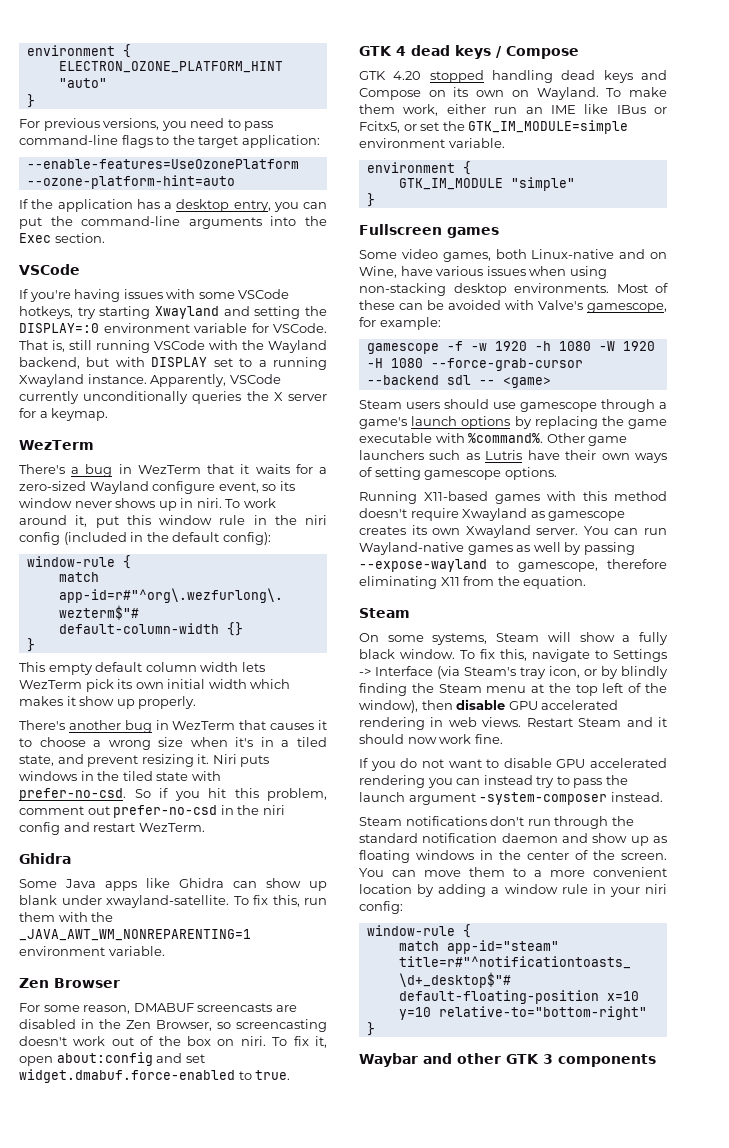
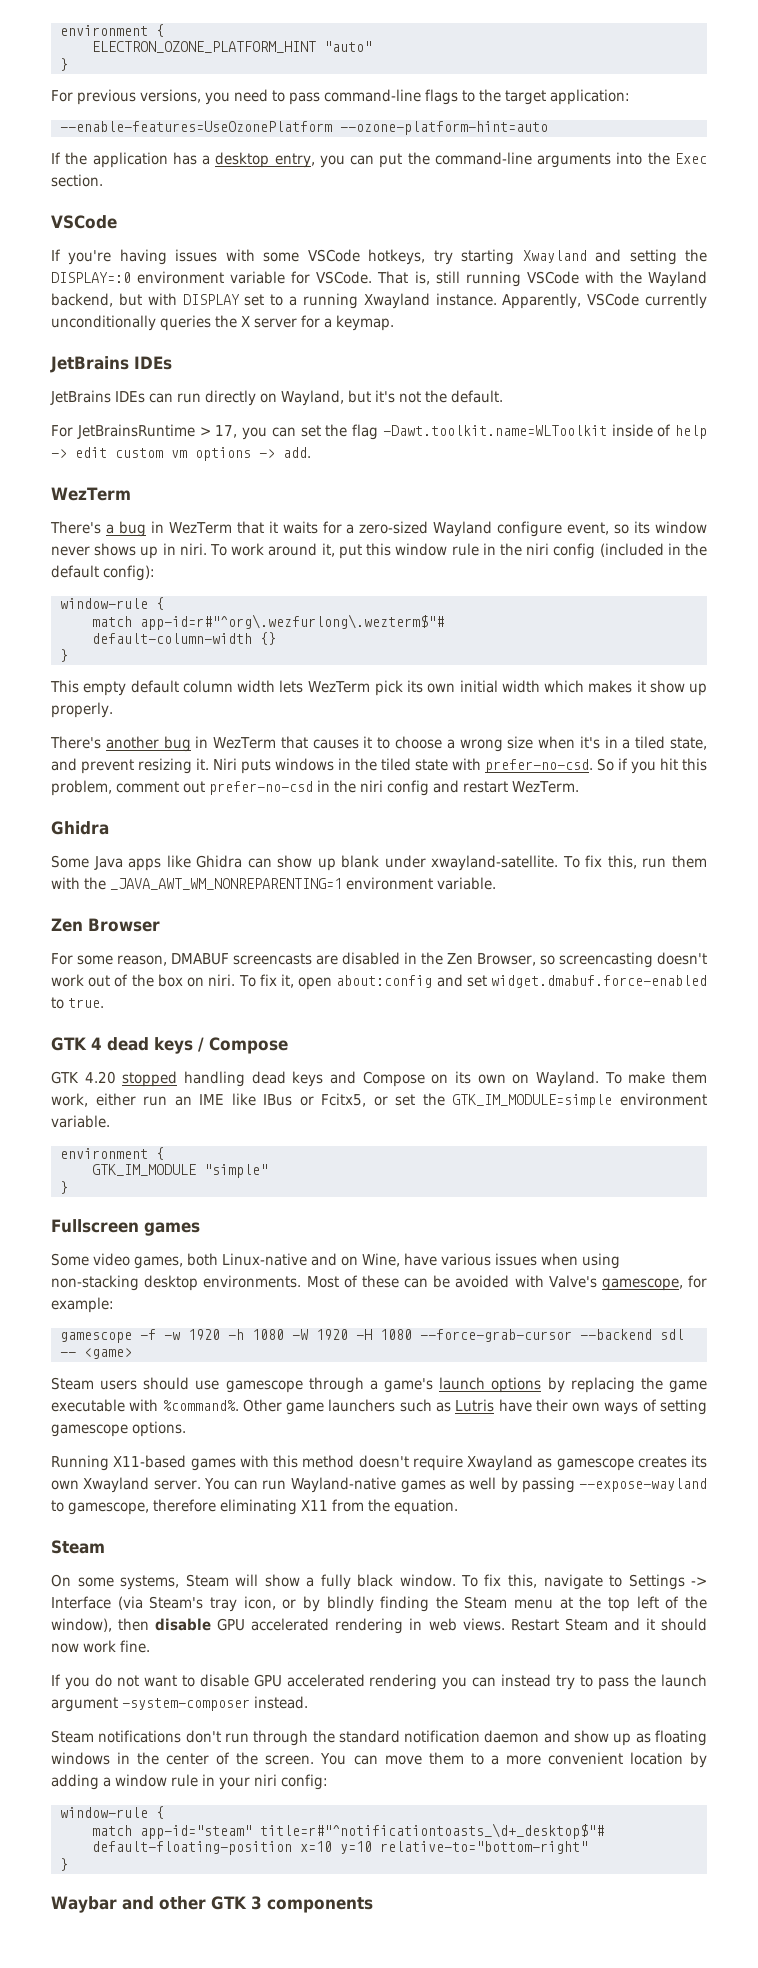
  Apparently, VSCode currently unconditionally queries the X server for a keymap.
+ JetBrains IDEs
+ JetBrains IDEs can run directly on Wayland, but it's not the default.
+ For JetBrainsRuntime > 17, you can set the flag -Dawt.toolkit.name=WLToolkit inside of help -> edit custom vm options -> add.

